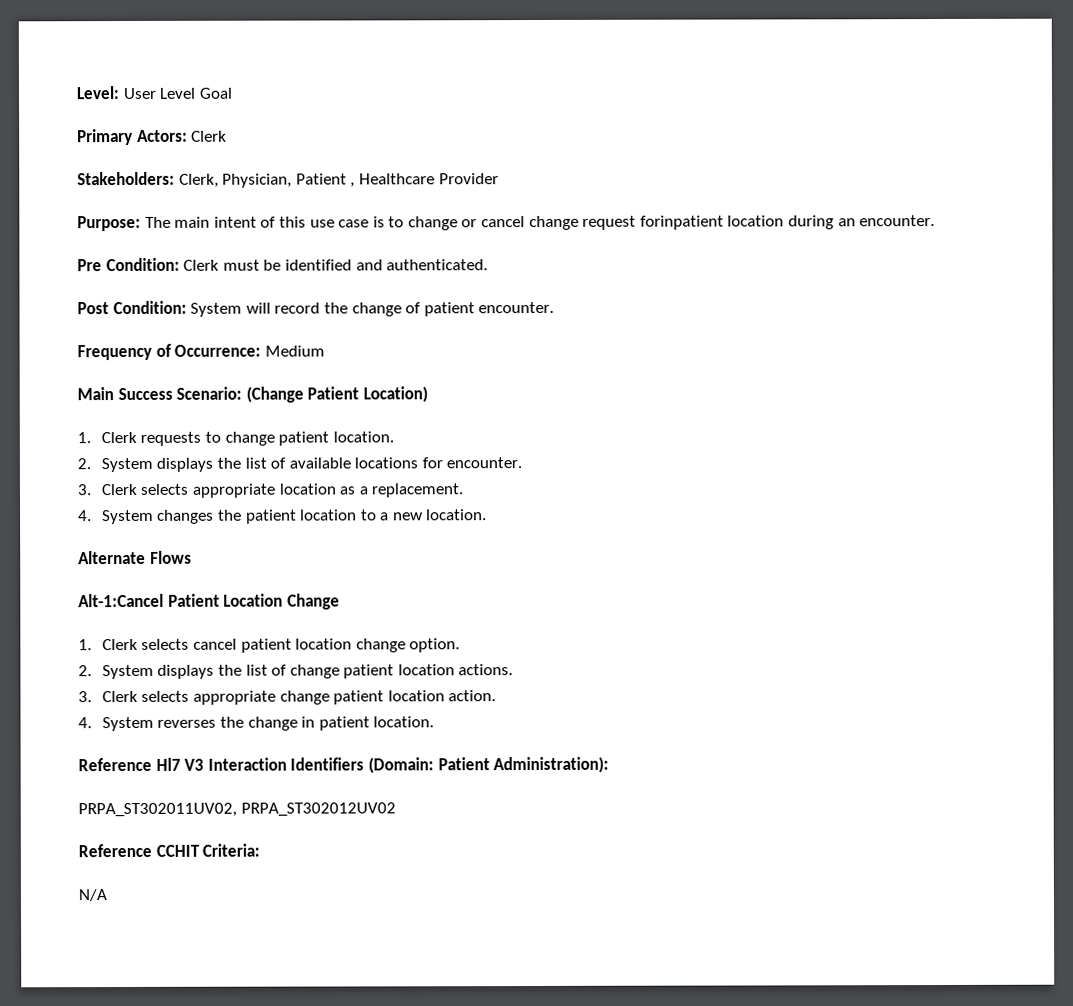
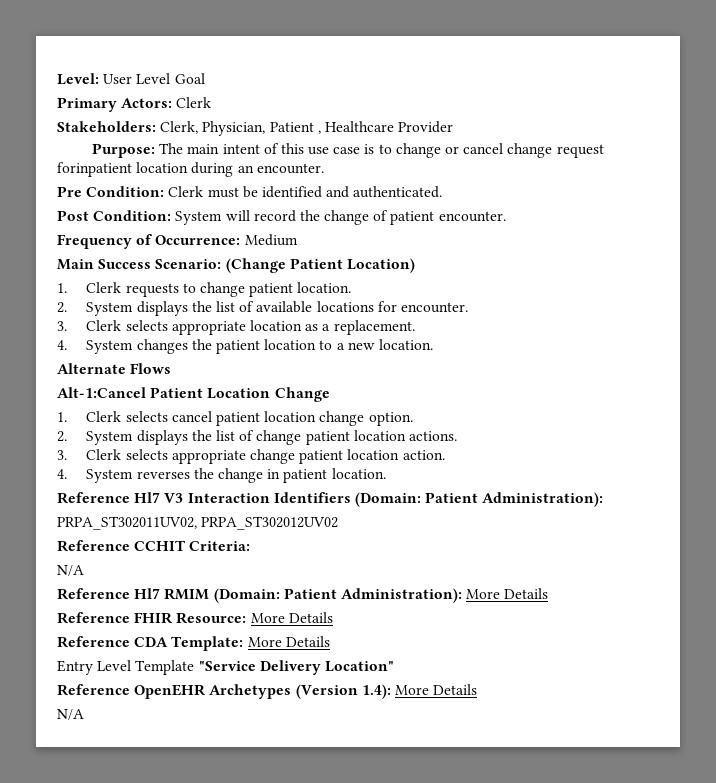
+ Reference Hl7 RMIM (Domain: Patient Administration): More Details
+ Reference FHIR Resource: More Details
+ Reference CDA Template: More Details
+ Entry Level Template "Service Delivery Location"
+ Reference OpenEHR Archetypes (Version 1.4): More Details
+ N/A

